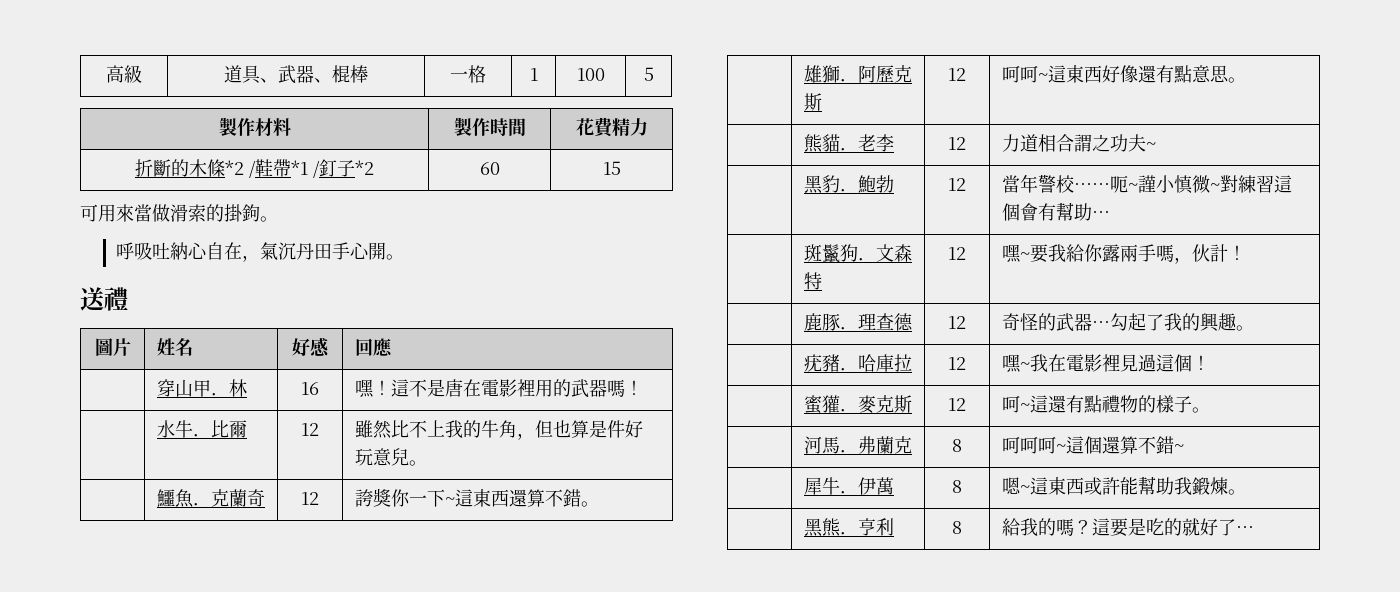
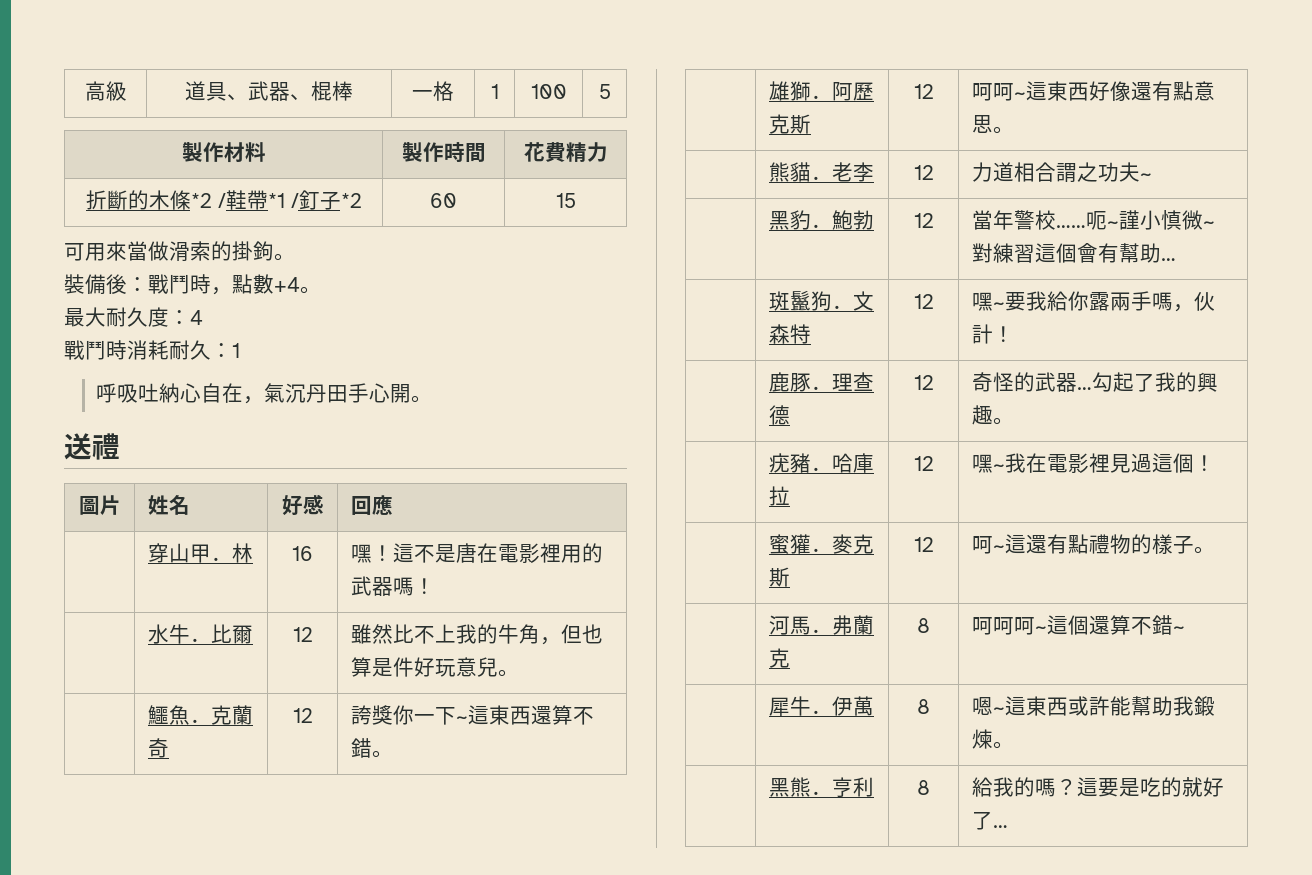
+ 裝備後：戰鬥時，點數+4。
+ 最大耐久度：4
+ 戰鬥時消耗耐久：1

